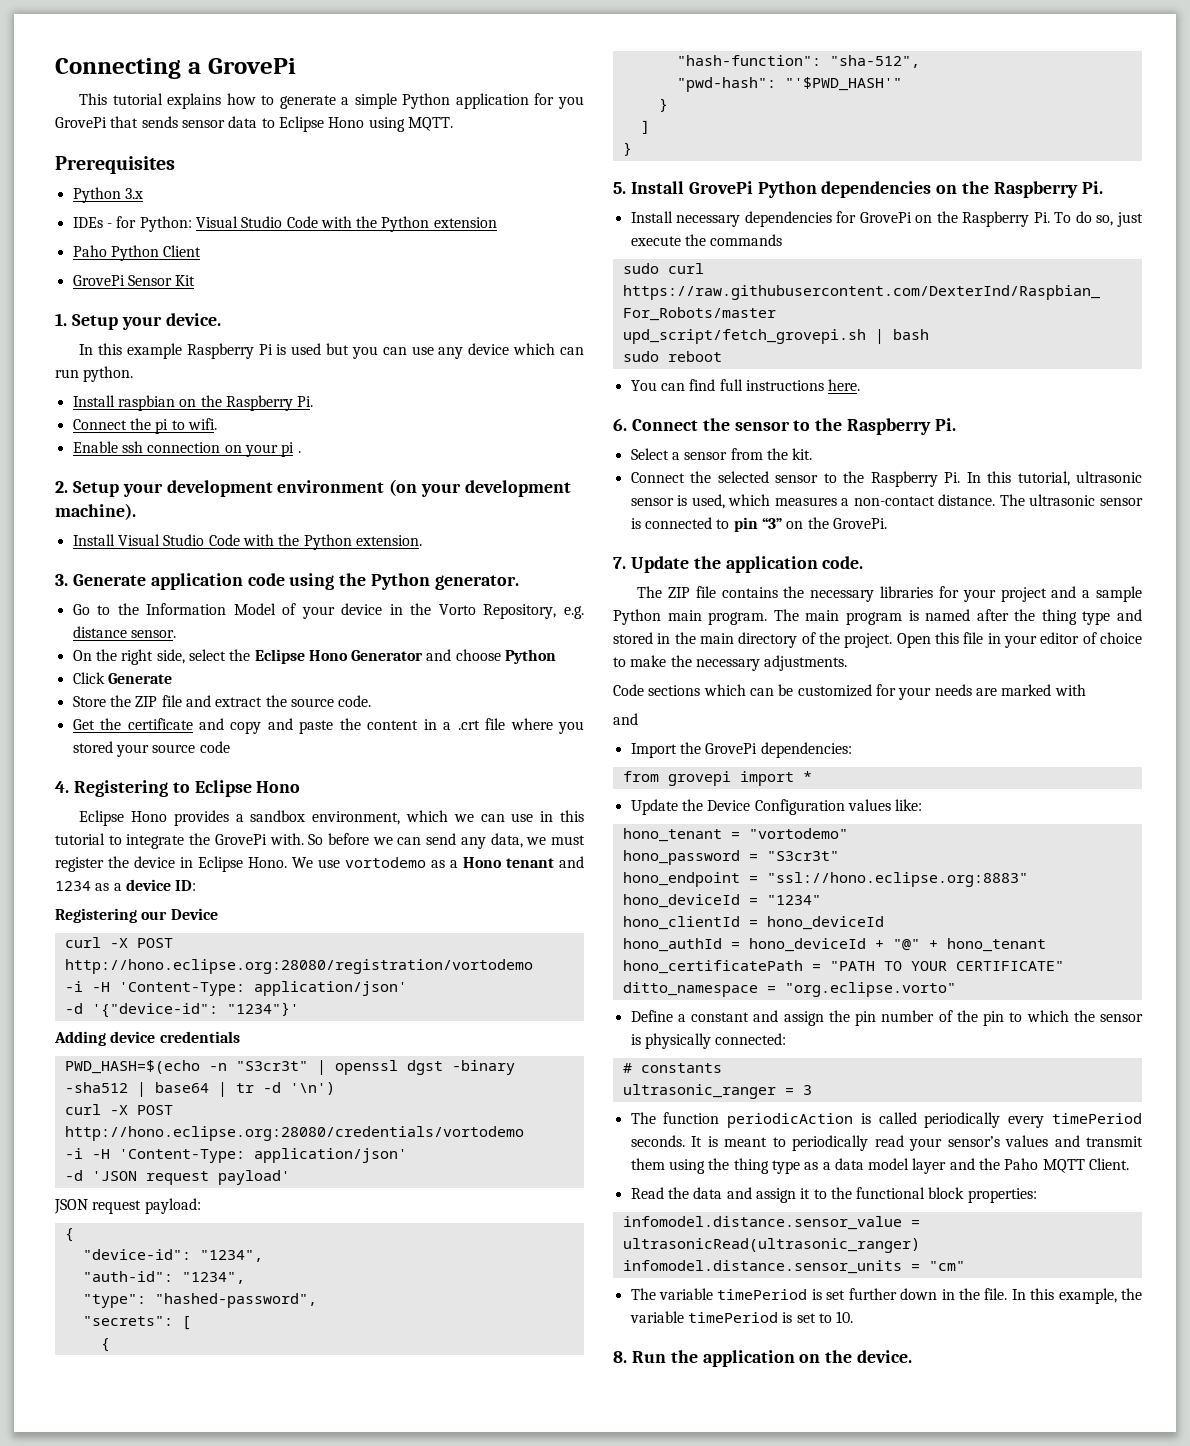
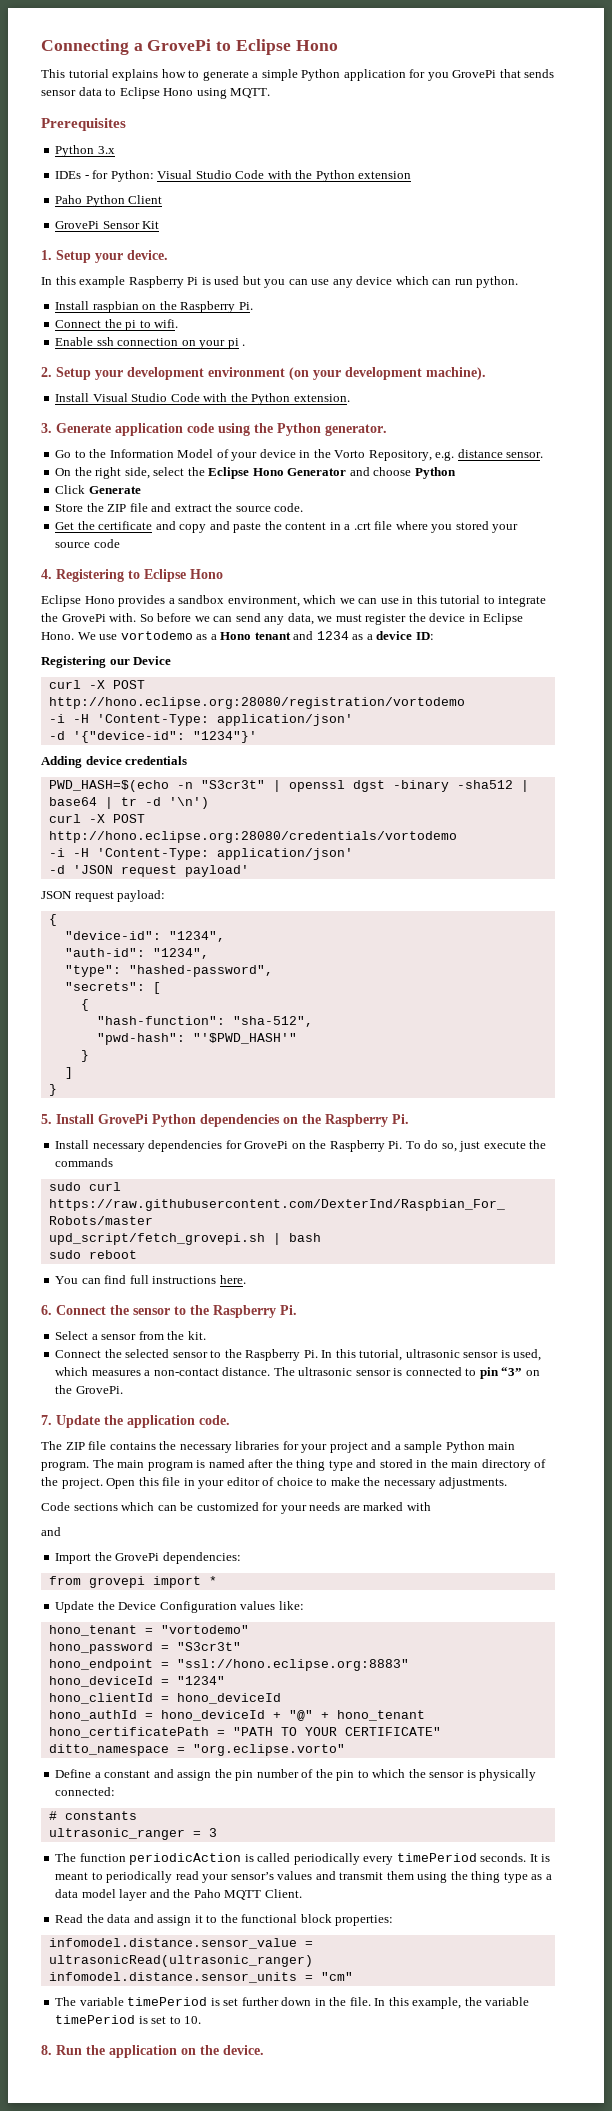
- Connecting a GrovePi
+ Connecting a GrovePi to Eclipse Hono

